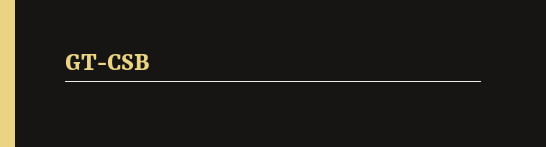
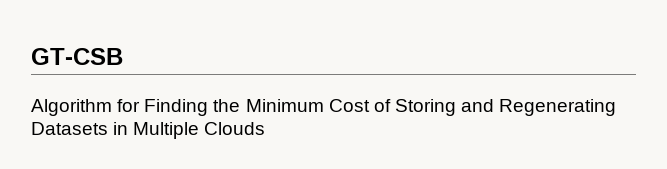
+ Algorithm for Finding the Minimum Cost of Storing and Regenerating Datasets in Multiple Clouds

